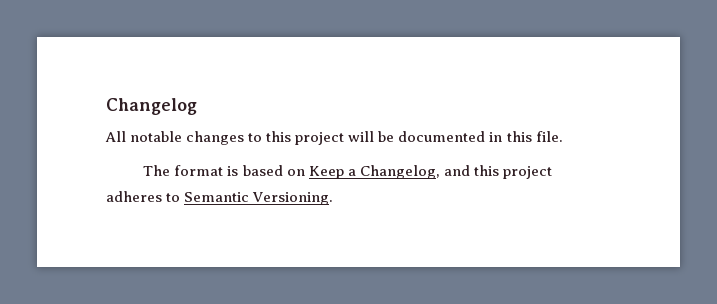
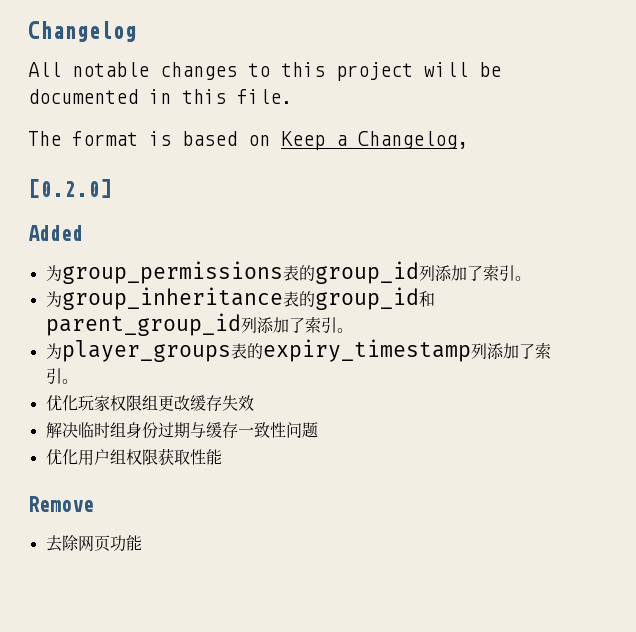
- The format is based on Keep a Changelog, and this project adheres to Semantic Versioning.
+ The format is based on Keep a Changelog,
+ [0.2.0]
+ Added
+ 为group_permissions表的group_id列添加了索引。
+ 为group_inheritance表的group_id和parent_group_id列添加了索引。
+ 为player_groups表的expiry_timestamp列添加了索引。
+ 优化玩家权限组更改缓存失效
+ 解决临时组身份过期与缓存一致性问题
+ 优化用户组权限获取性能
+ Remove
+ 去除网页功能

